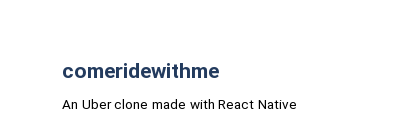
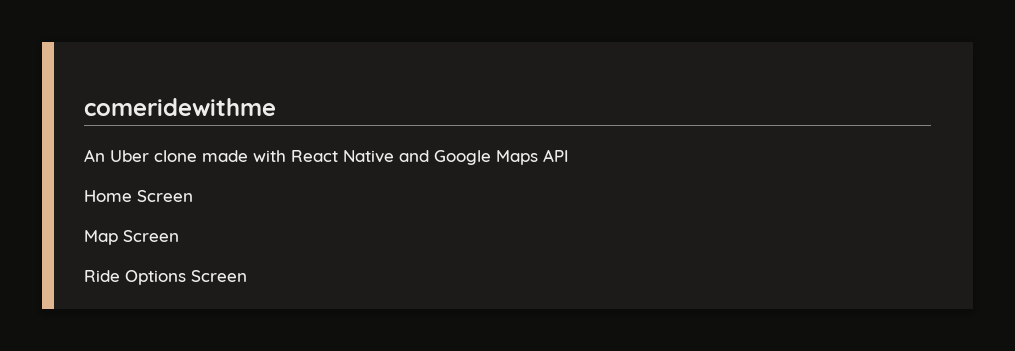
- An Uber clone made with React Native
+ An Uber clone made with React Native and Google Maps API
+ Home Screen
+ Map Screen
+ Ride Options Screen

